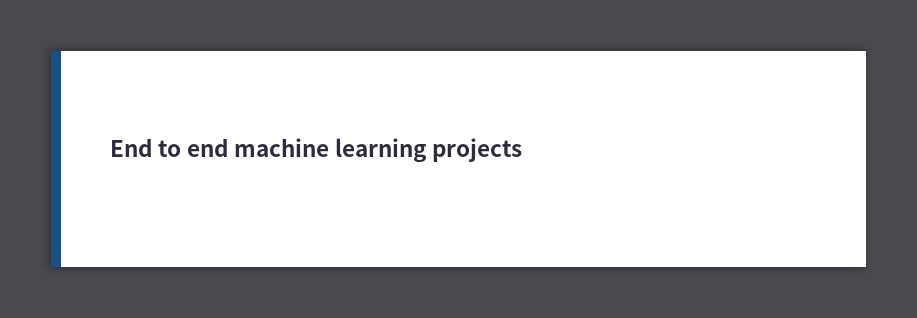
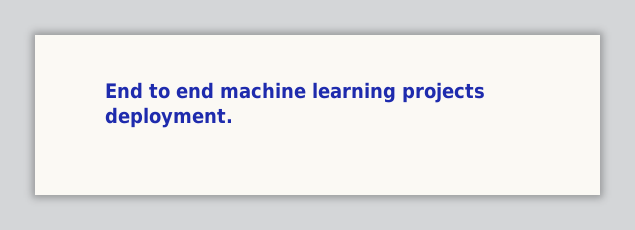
- End to end machine learning projects
+ End to end machine learning projects deployment.

